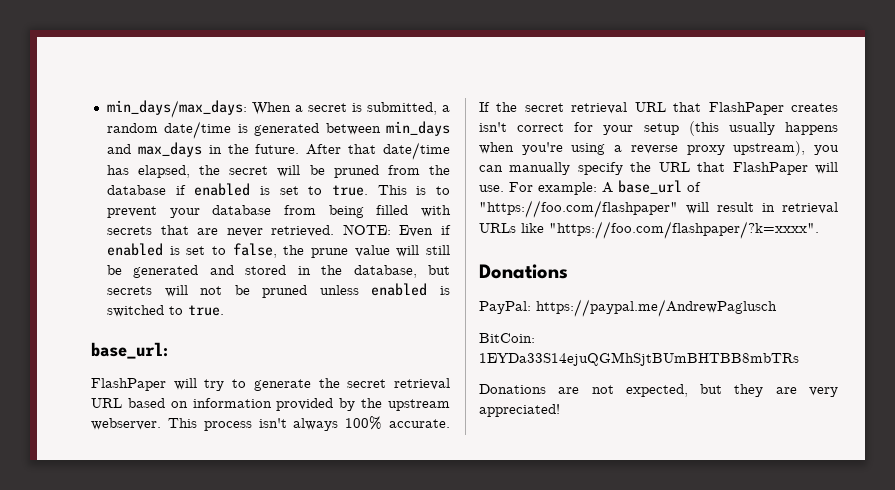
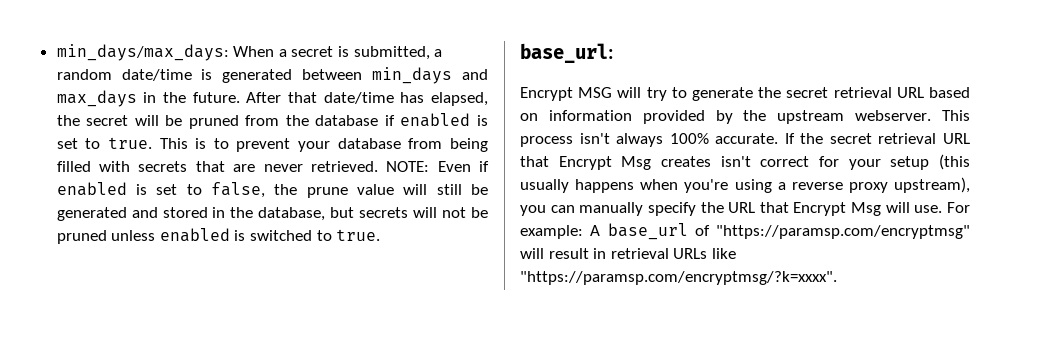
- FlashPaper will try to generate the secret retrieval URL based on information provided by the upstream webserver.
+ Encrypt MSG will try to generate the secret retrieval URL based on information provided by the upstream webserver.
- If the secret retrieval URL that FlashPaper creates isn't correct for your setup (this usually happens when you're using a reverse proxy upstream), you can manually specify the URL that FlashPaper will use.
+ If the secret retrieval URL that Encrypt Msg creates isn't correct for your setup (this usually happens when you're using a reverse proxy upstream), you can manually specify the URL that Encrypt Msg will use.
- For example: A base_url of "https://foo.com/flashpaper" will result in retrieval URLs like "https://foo.com/flashpaper/?k=xxxx".
- Donations
- PayPal: https://paypal.me/AndrewPaglusch
- BitCoin: 1EYDa33S14ejuQGMhSjtBUmBHTBB8mbTRs
- Donations are not expected, but they are very appreciated!
+ For example: A base_url of "https://paramsp.com/encryptmsg" will result in retrieval URLs like "https://paramsp.com/encryptmsg/?k=xxxx".

